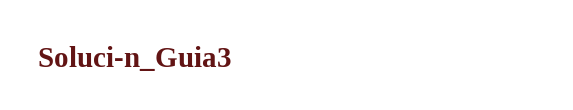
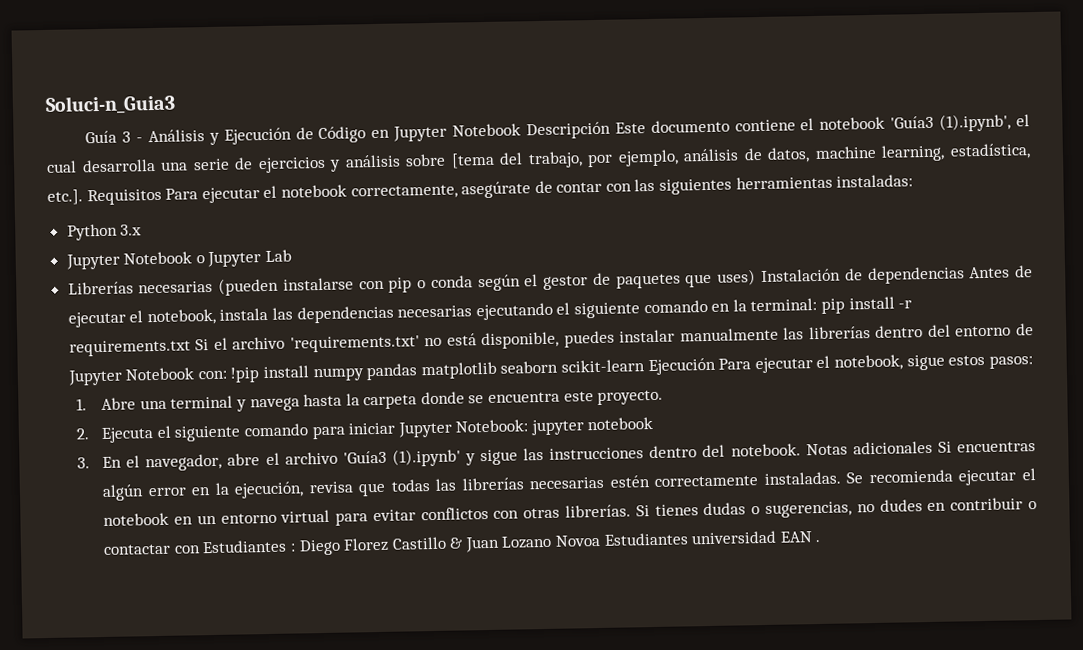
+ Guía 3 - Análisis y Ejecución de Código en Jupyter Notebook Descripción Este documento contiene el notebook 'Guía3 (1).ipynb', el cual desarrolla una serie de ejercicios y análisis sobre [tema del trabajo, por ejemplo, análisis de datos, machine learning, estadística, etc.]. Requisitos Para ejecutar el notebook correctamente, asegúrate de contar con las siguientes herramientas instaladas:
+ Python 3.x
+ Jupyter Notebook o Jupyter Lab
+ Librerías necesarias (pueden instalarse con pip o conda según el gestor de paquetes que uses) Instalación de dependencias Antes de ejecutar el notebook, instala las dependencias necesarias ejecutando el siguiente comando en la terminal: pip install -r requirements.txt Si el archivo 'requirements.txt' no está disponible, puedes instalar manualmente las librerías dentro del entorno de Jupyter Notebook con: !pip install numpy pandas matplotlib seaborn scikit-learn Ejecución Para ejecutar el notebook, sigue estos pasos:
+ 1. Abre una terminal y navega hasta la carpeta donde se encuentra este proyecto.
+ 2. Ejecuta el siguiente comando para iniciar Jupyter Notebook: jupyter notebook
+ 3. En el navegador, abre el archivo 'Guía3 (1).ipynb' y sigue las instrucciones dentro del notebook. Notas adicionales Si encuentras algún error en la ejecución, revisa que todas las librerías necesarias estén correctamente instaladas. Se recomienda ejecutar el notebook en un entorno virtual para evitar conflictos con otras librerías. Si tienes dudas o sugerencias, no dudes en contribuir o contactar con Estudiantes : Diego Florez Castillo & Juan Lozano Novoa Estudiantes universidad EAN .

